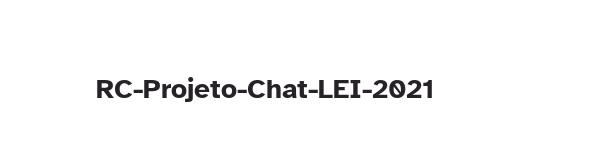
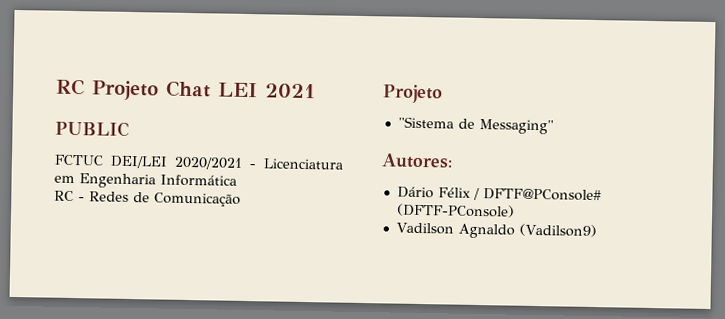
- RC-Projeto-Chat-LEI-2021
+ RC Projeto Chat LEI 2021
+ PUBLIC
+ FCTUC DEI/LEI 2020/2021 - Licenciatura em Engenharia Informática
+ RC - Redes de Comunicação
+ Projeto
+ "Sistema de Messaging"
+ Autores:
+ Dário Félix / DFTF@PConsole# (DFTF-PConsole)
+ Vadilson Agnaldo (Vadilson9)

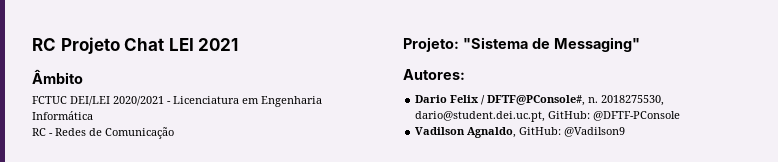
- PUBLIC
+ Âmbito
  RC - Redes de Comunicação
- Projeto
- "Sistema de Messaging"
+ Projeto: "Sistema de Messaging"
- Dário Félix / DFTF@PConsole# (DFTF-PConsole)
- Vadilson Agnaldo (Vadilson9)
+ Dario Felix / DFTF@PConsole#, n. 2018275530, dario@student.dei.uc.pt, GitHub: @DFTF-PConsole
+ Vadilson Agnaldo, GitHub: @Vadilson9

